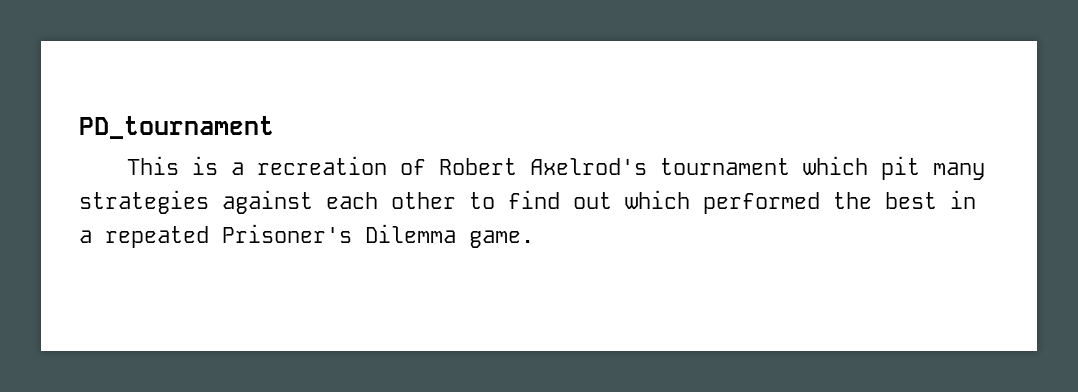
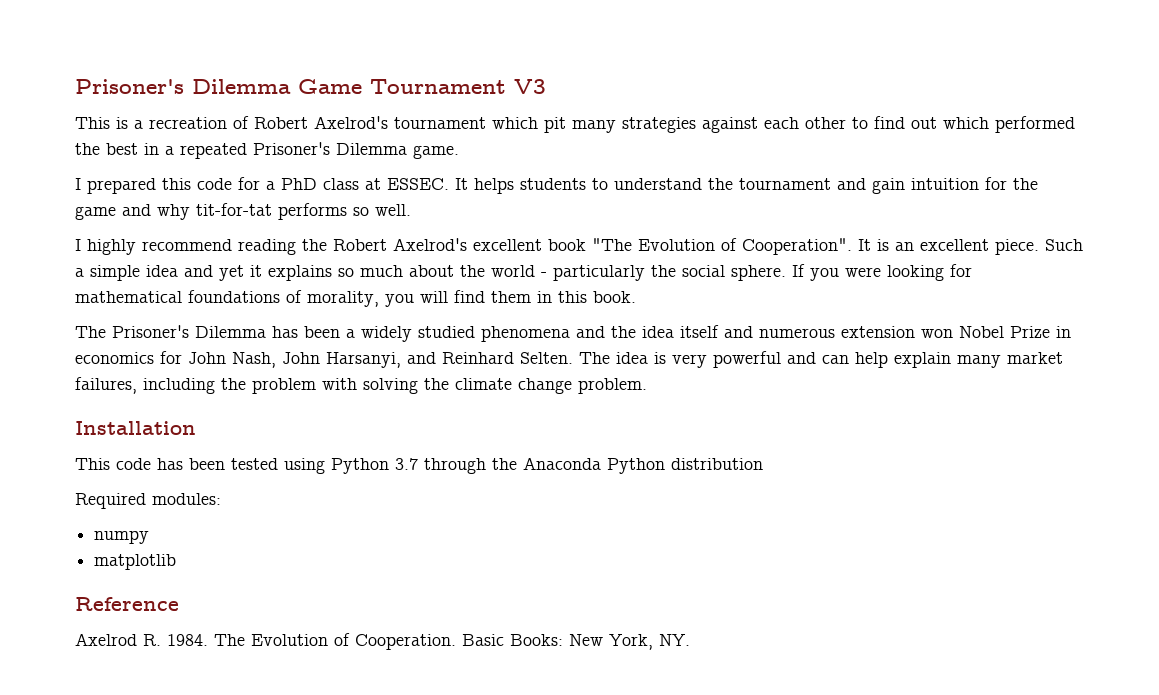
- PD_tournament
+ Prisoner's Dilemma Game Tournament V3
+ I prepared this code for a PhD class at ESSEC. It helps students to understand the tournament and gain intuition for the game and why tit-for-tat performs so well.
+ I highly recommend reading the Robert Axelrod's excellent book "The Evolution of Cooperation". It is an excellent piece. Such a simple idea and yet it explains so much about the world - particularly the social sphere. If you were looking for mathematical foundations of morality, you will find them in this book.
+ The Prisoner's Dilemma has been a widely studied phenomena and the idea itself and numerous extension won Nobel Prize in economics for John Nash, John Harsanyi, and Reinhard Selten. The idea is very powerful and can help explain many market failures, including the problem with solving the climate change problem.
+ Installation
+ This code has been tested using Python 3.7 through the Anaconda Python distribution
+ Required modules:
+ numpy
+ matplotlib
+ Reference
+ Axelrod R. 1984. The Evolution of Cooperation. Basic Books: New York, NY.

